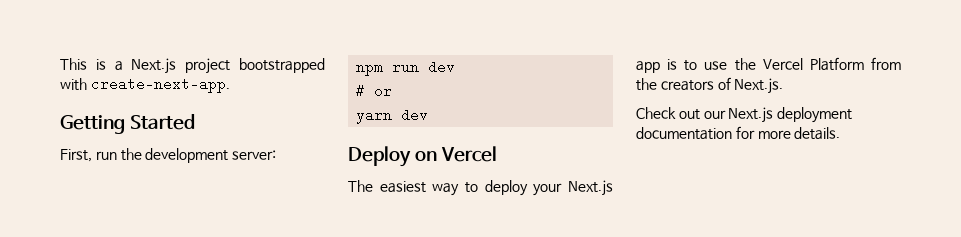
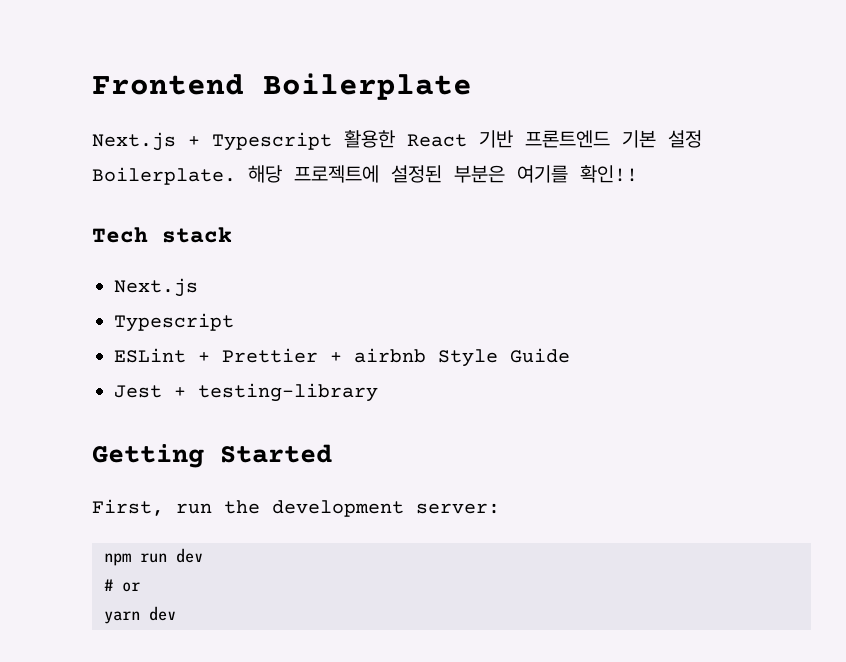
- This is a Next.js project bootstrapped with create-next-app.
+ Frontend Boilerplate
+ Next.js + Typescript 활용한 React 기반 프론트엔드 기본 설정 Boilerplate. 해당 프로젝트에 설정된 부분은 여기를 확인!!
+ Tech stack
+ Next.js
+ Typescript
+ ESLint + Prettier + airbnb Style Guide
+ Jest + testing-library
- Deploy on Vercel
- The easiest way to deploy your Next.js app is to use the Vercel Platform from the creators of Next.js.
- Check out our Next.js deployment documentation for more details.

